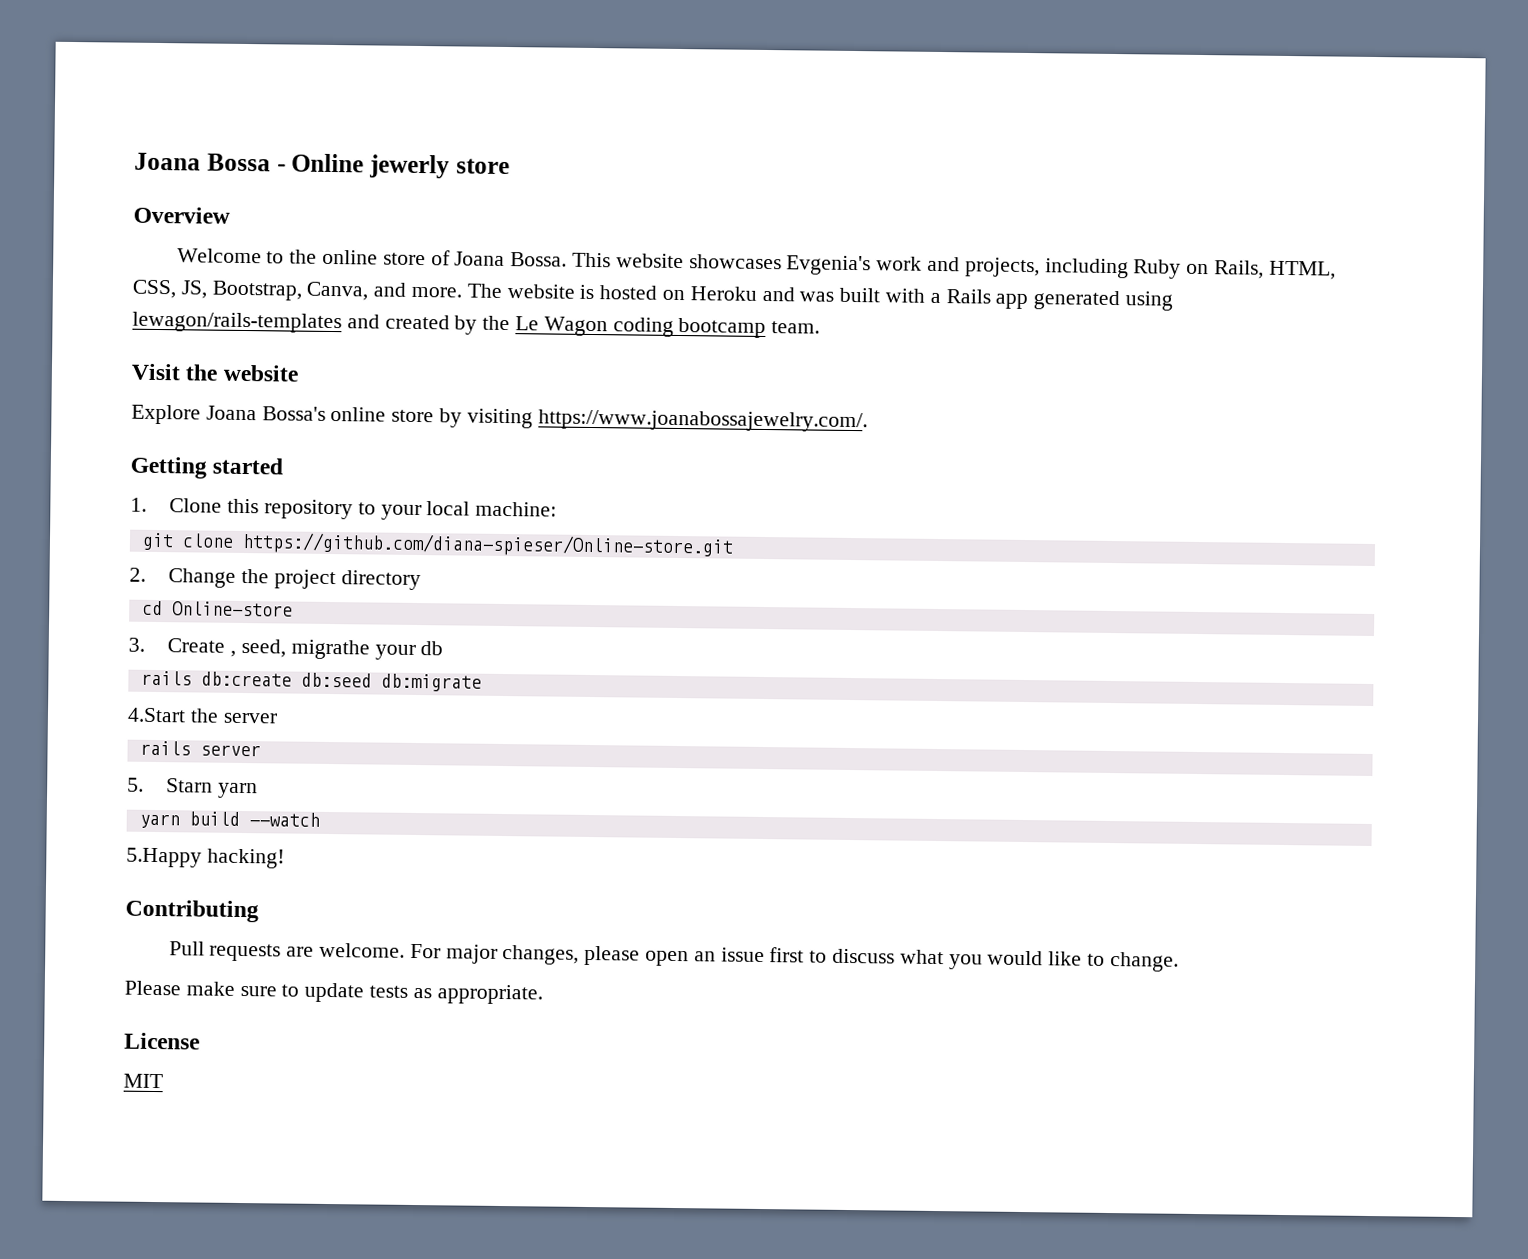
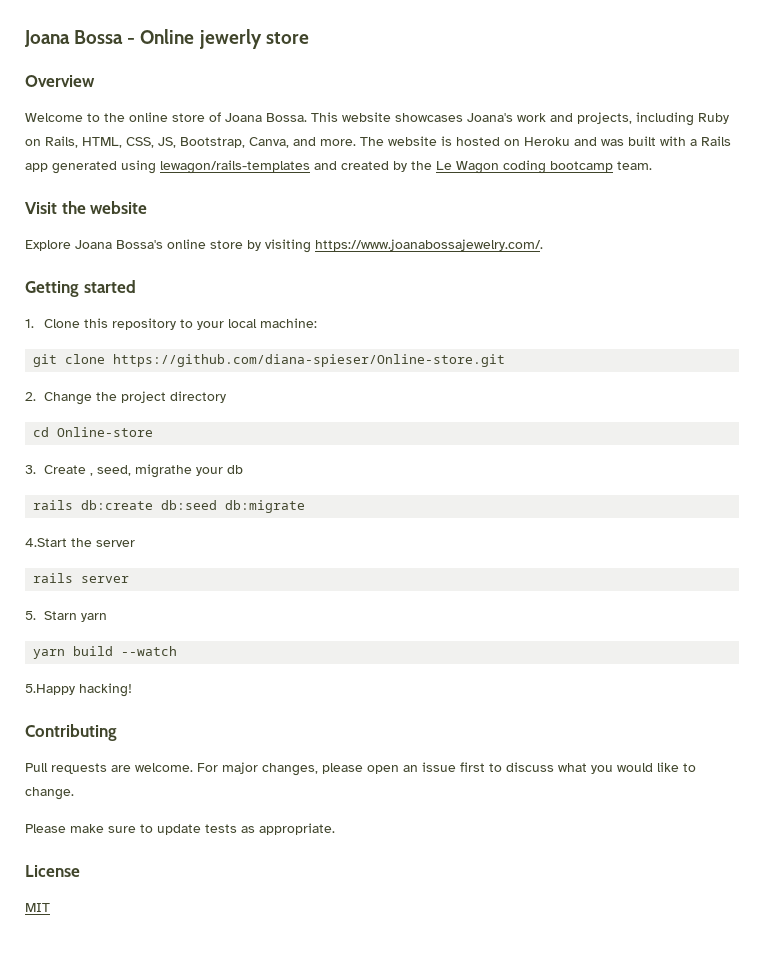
- This website showcases Evgenia's work and projects, including Ruby on Rails, HTML, CSS, JS, Bootstrap, Canva, and more.
+ This website showcases Joana's work and projects, including Ruby on Rails, HTML, CSS, JS, Bootstrap, Canva, and more.

